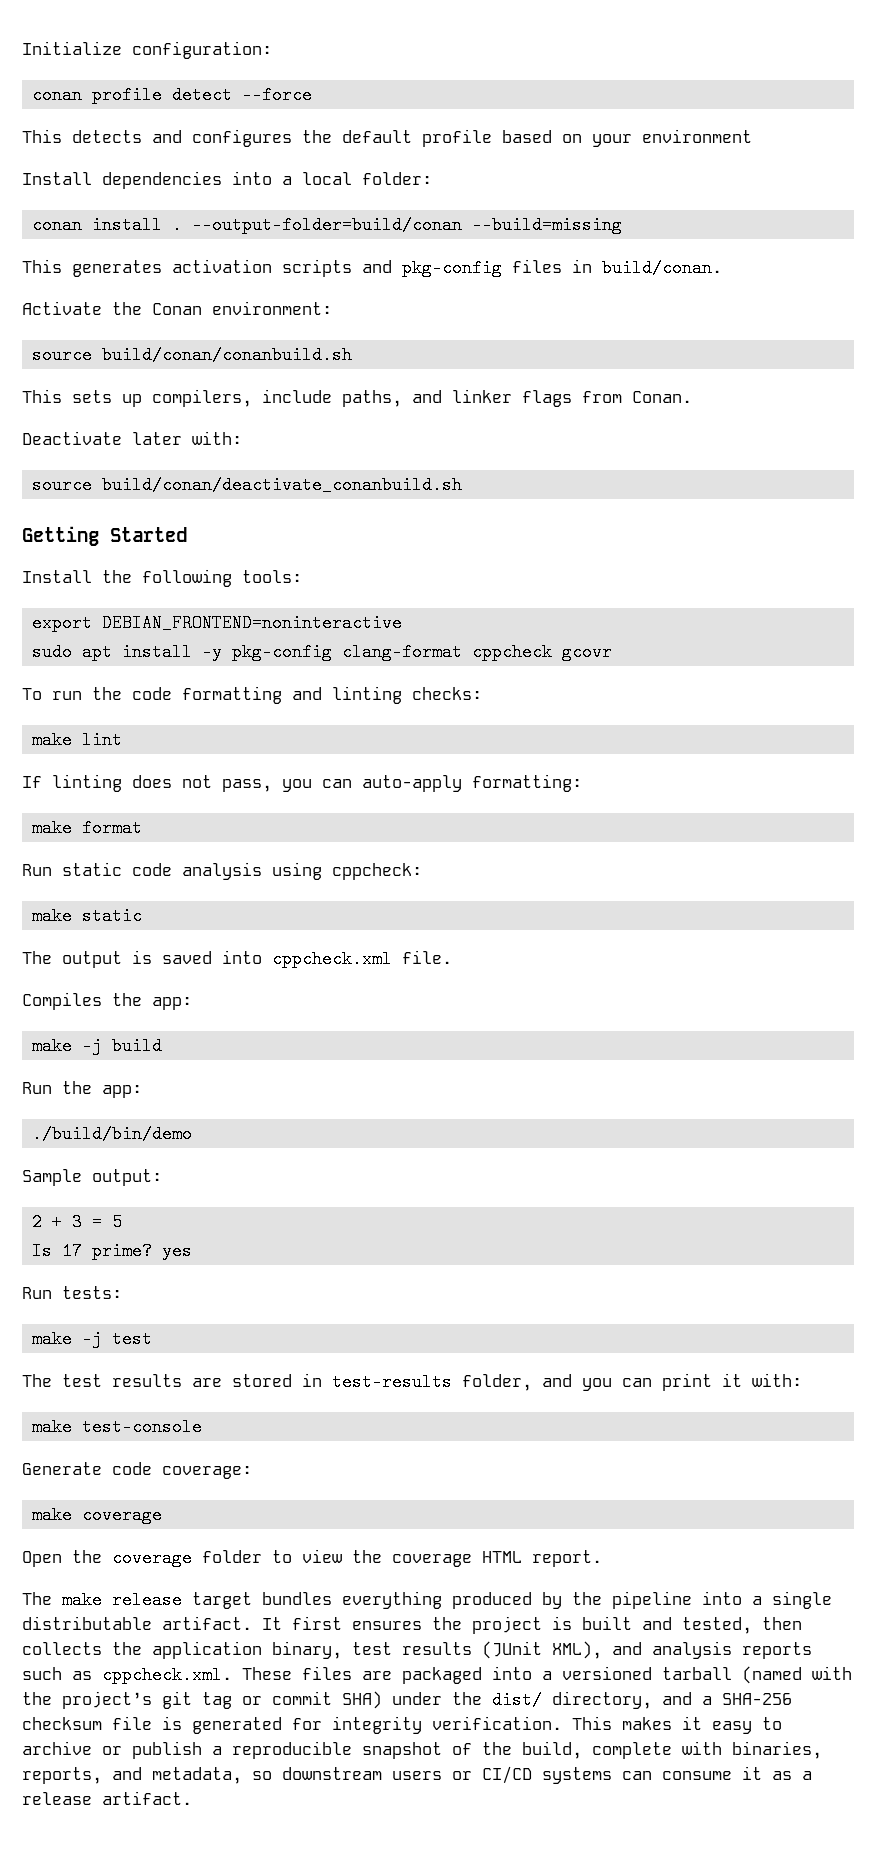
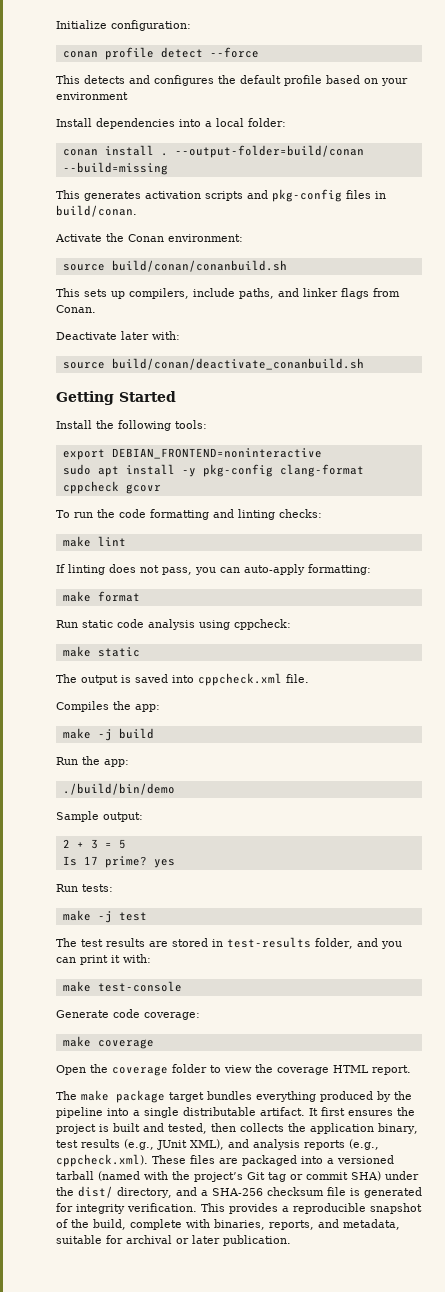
- The make release target bundles everything produced by the pipeline into a single distributable artifact.
+ The make package target bundles everything produced by the pipeline into a single distributable artifact.
- It first ensures the project is built and tested, then collects the application binary, test results (JUnit XML), and analysis reports such as cppcheck.xml. These files are packaged into a versioned tarball (named with the project’s git tag or commit SHA) under the dist/ directory, and a SHA-256 checksum file is generated for integrity verification.
+ It first ensures the project is built and tested, then collects the application binary, test results (e.g., JUnit XML), and analysis reports (e.g., cppcheck.xml). These files are packaged into a versioned tarball (named with the project’s Git tag or commit SHA) under the dist/ directory, and a SHA-256 checksum file is generated for integrity verification.
- This makes it easy to archive or publish a reproducible snapshot of the build, complete with binaries, reports, and metadata, so downstream users or CI/CD systems can consume it as a release artifact.
+ This provides a reproducible snapshot of the build, complete with binaries, reports, and metadata, suitable for archival or later publication.

